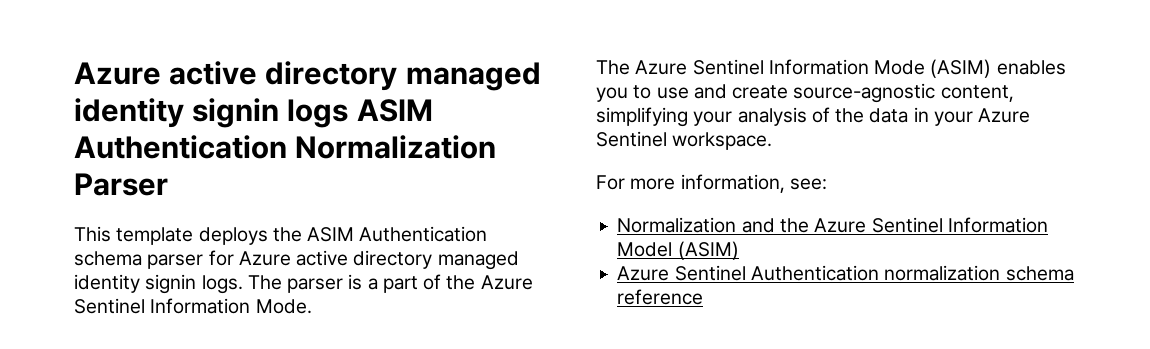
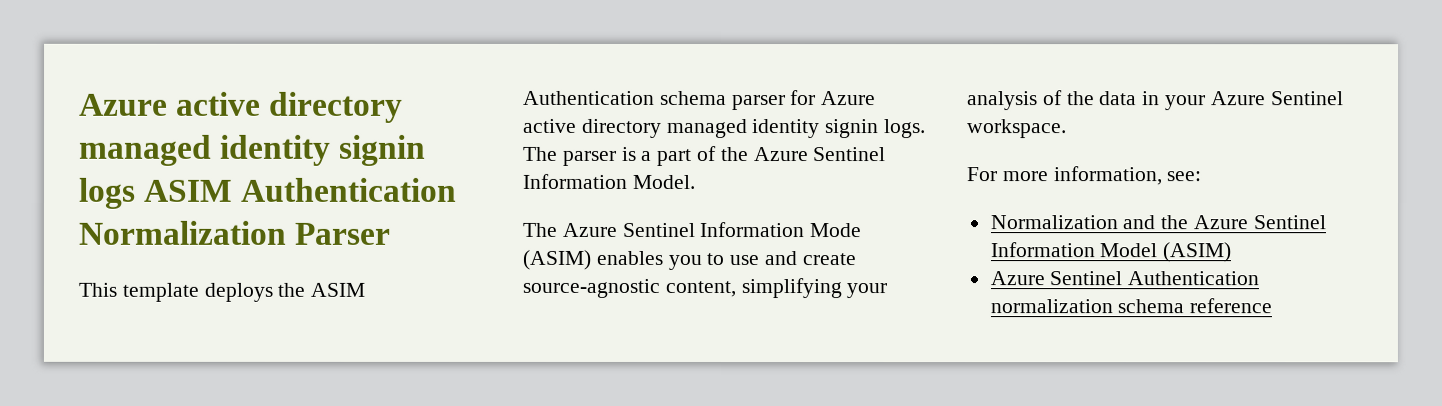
- The parser is a part of the Azure Sentinel Information Mode.
+ The parser is a part of the Azure Sentinel Information Model.

